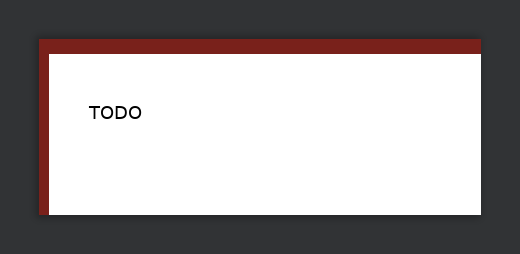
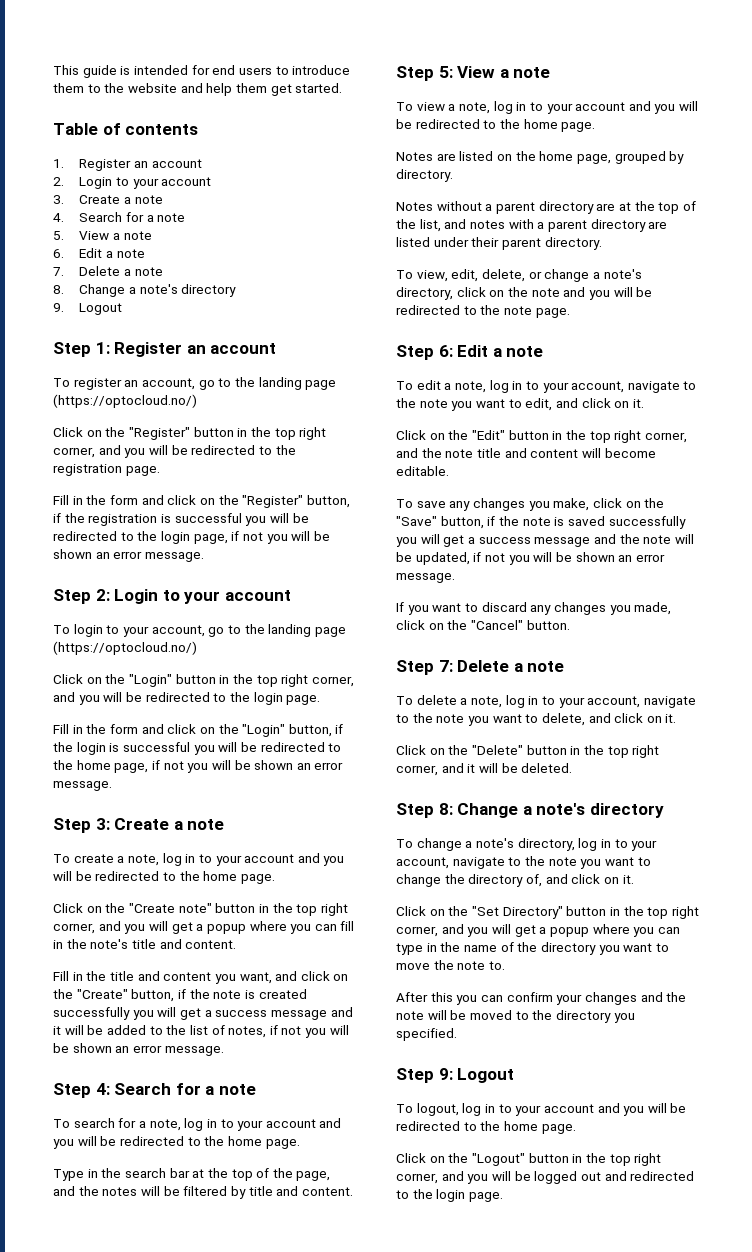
- TODO
+ This guide is intended for end users to introduce them to the website and help them get started.
+ Table of contents
+ 1. Register an account
+ 2. Login to your account
+ 3. Create a note
+ 4. Search for a note
+ 5. View a note
+ 6. Edit a note
+ 7. Delete a note
+ 8. Change a note's directory
+ 9. Logout
+ Step 1: Register an account
+ To register an account, go to the landing page (https://optocloud.no/)
+ Click on the "Register" button in the top right corner, and you will be redirected to the registration page.
+ Fill in the form and click on the "Register" button, if the registration is successful you will be redirected to the login page, if not you will be shown an error message.
+ Step 2: Login to your account
+ To login to your account, go to the landing page (https://optocloud.no/)
+ Click on the "Login" button in the top right corner, and you will be redirected to the login page.
+ Fill in the form and click on the "Login" button, if the login is successful you will be redirected to the home page, if not you will be shown an error message.
+ Step 3: Create a note
+ To create a note, log in to your account and you will be redirected to the home page.
+ Click on the "Create note" button in the top right corner, and you will get a popup where you can fill in the note's title and content.
+ Fill in the title and content you want, and click on the "Create" button, if the note is created successfully you will get a success message and it will be added to the list of notes, if not you will be shown an error message.
+ Step 4: Search for a note
+ To search for a note, log in to your account and you will be redirected to the home page.
+ Type in the search bar at the top of the page, and the notes will be filtered by title and content.
+ Step 5: View a note
+ To view a note, log in to your account and you will be redirected to the home page.
+ Notes are listed on the home page, grouped by directory.
+ Notes without a parent directory are at the top of the list, and notes with a parent directory are listed under their parent directory.
+ To view, edit, delete, or change a note's directory, click on the note and you will be redirected to the note page.
+ Step 6: Edit a note
+ To edit a note, log in to your account, navigate to the note you want to edit, and click on it.
+ Click on the "Edit" button in the top right corner, and the note title and content will become editable.
+ To save any changes you make, click on the "Save" button, if the note is saved successfully you will get a success message and the note will be updated, if not you will be shown an error message.
+ If you want to discard any changes you made, click on the "Cancel" button.
+ Step 7: Delete a note
+ To delete a note, log in to your account, navigate to the note you want to delete, and click on it.
+ Click on the "Delete" button in the top right corner, and it will be deleted.
+ Step 8: Change a note's directory
+ To change a note's directory, log in to your account, navigate to the note you want to change the directory of, and click on it.
+ Click on the "Set Directory" button in the top right corner, and you will get a popup where you can type in the name of the directory you want to move the note to.
+ After this you can confirm your changes and the note will be moved to the directory you specified.
+ Step 9: Logout
+ To logout, log in to your account and you will be redirected to the home page.
+ Click on the "Logout" button in the top right corner, and you will be logged out and redirected to the login page.

